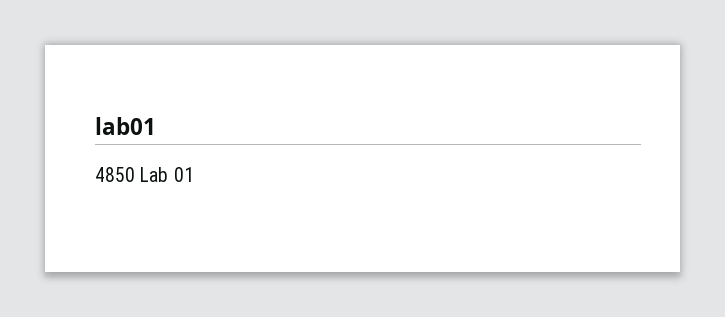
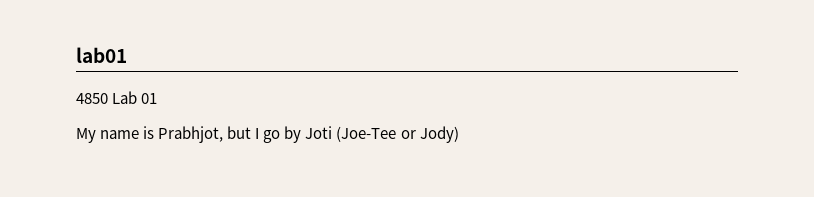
+ My name is Prabhjot, but I go by Joti (Joe-Tee or Jody)

